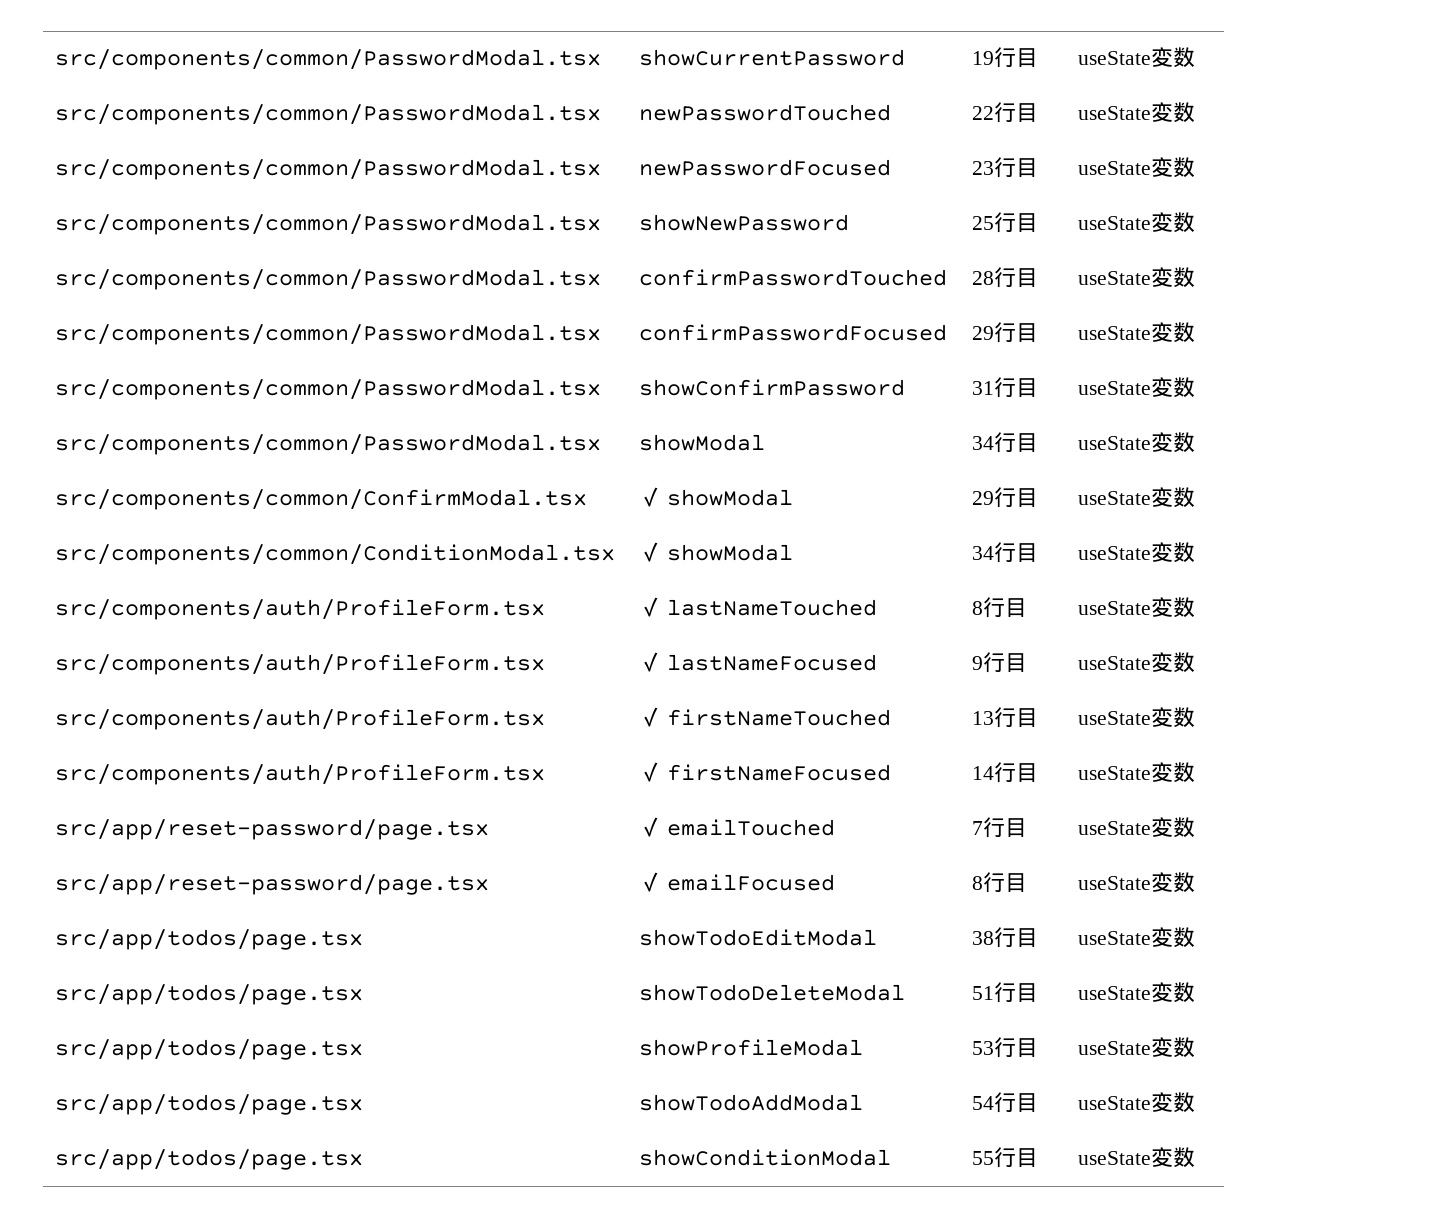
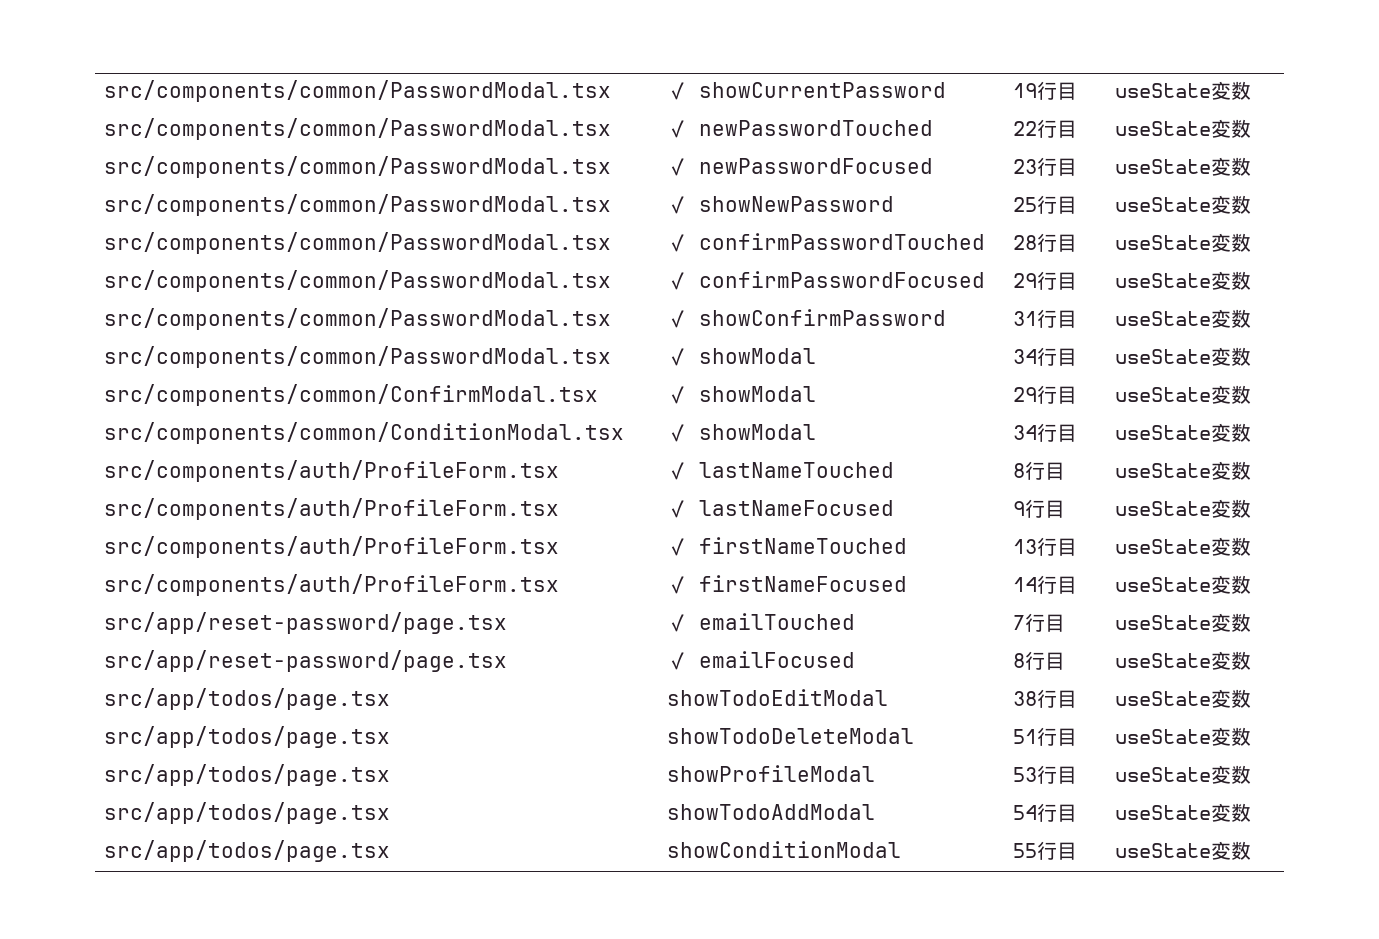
- src/components/common/PasswordModal.tsx | showCurrentPassword | 19行目 | useState変数
+ src/components/common/PasswordModal.tsx | ✓ showCurrentPassword | 19行目 | useState変数
- src/components/common/PasswordModal.tsx | newPasswordTouched | 22行目 | useState変数
+ src/components/common/PasswordModal.tsx | ✓ newPasswordTouched | 22行目 | useState変数
- src/components/common/PasswordModal.tsx | newPasswordFocused | 23行目 | useState変数
+ src/components/common/PasswordModal.tsx | ✓ newPasswordFocused | 23行目 | useState変数
- src/components/common/PasswordModal.tsx | showNewPassword | 25行目 | useState変数
+ src/components/common/PasswordModal.tsx | ✓ showNewPassword | 25行目 | useState変数
- src/components/common/PasswordModal.tsx | confirmPasswordTouched | 28行目 | useState変数
+ src/components/common/PasswordModal.tsx | ✓ confirmPasswordTouched | 28行目 | useState変数
- src/components/common/PasswordModal.tsx | confirmPasswordFocused | 29行目 | useState変数
+ src/components/common/PasswordModal.tsx | ✓ confirmPasswordFocused | 29行目 | useState変数
- src/components/common/PasswordModal.tsx | showConfirmPassword | 31行目 | useState変数
+ src/components/common/PasswordModal.tsx | ✓ showConfirmPassword | 31行目 | useState変数
- src/components/common/PasswordModal.tsx | showModal | 34行目 | useState変数
+ src/components/common/PasswordModal.tsx | ✓ showModal | 34行目 | useState変数

